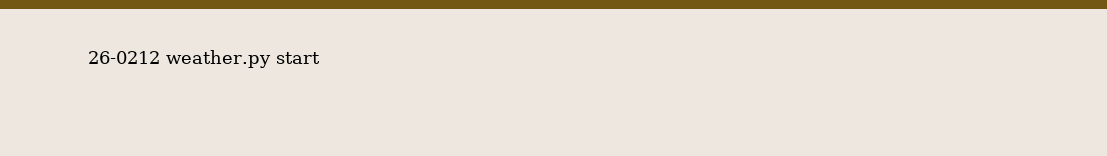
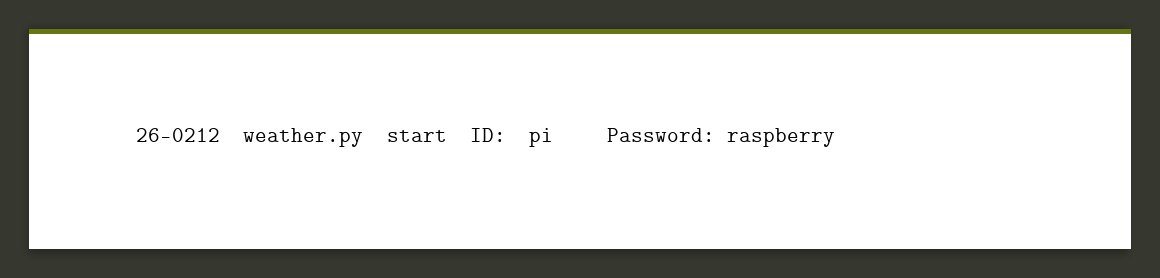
- 26-0212 weather.py start
+ 26-0212 weather.py start ID: pi Password: raspberry

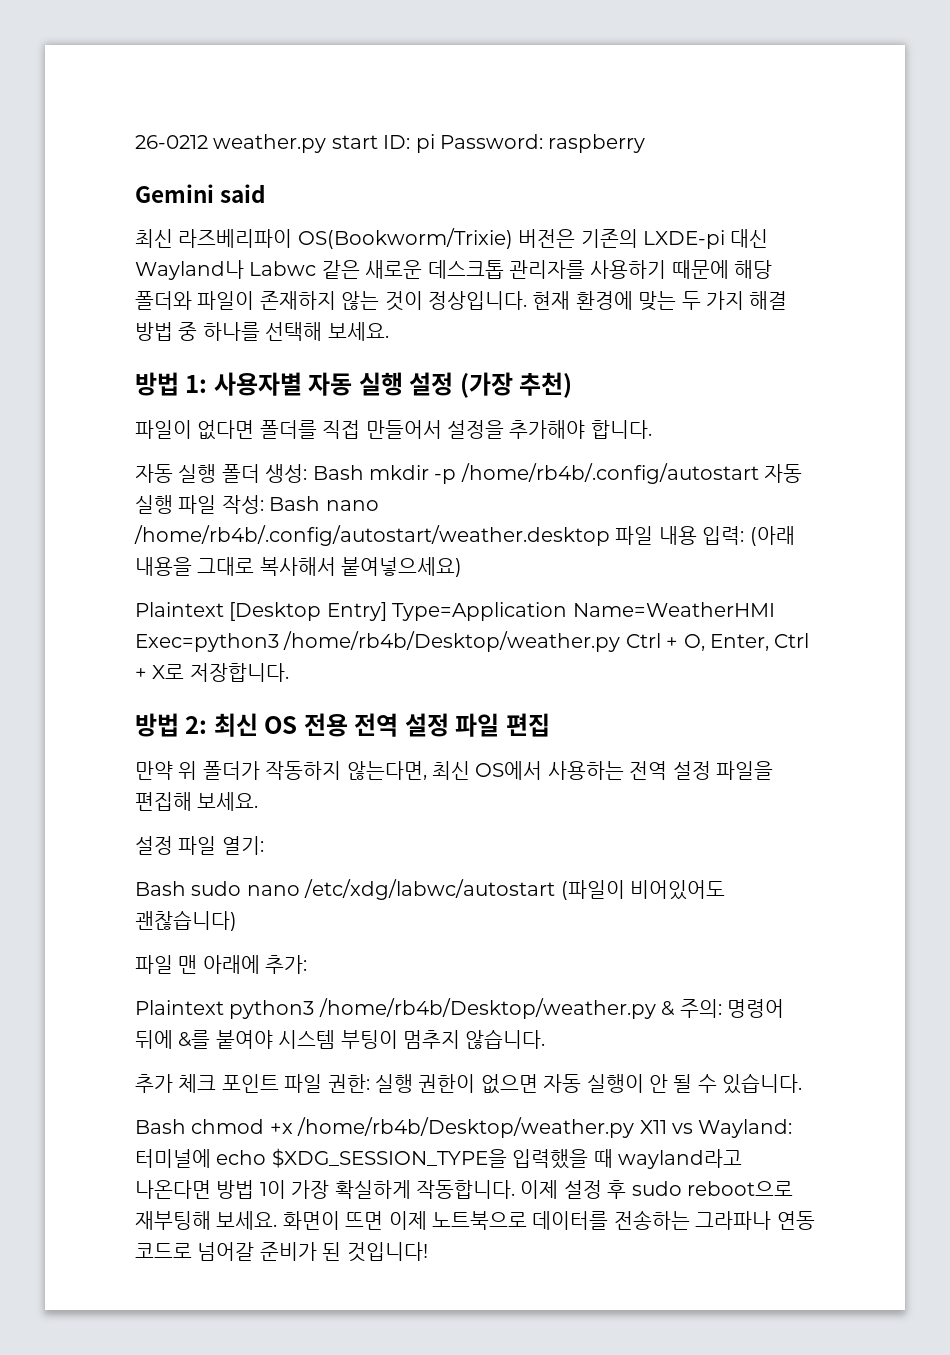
+ Gemini said
+ 최신 라즈베리파이 OS(Bookworm/Trixie) 버전은 기존의 LXDE-pi 대신 Wayland나 Labwc 같은 새로운 데스크톱 관리자를 사용하기 때문에 해당 폴더와 파일이 존재하지 않는 것이 정상입니다. 현재 환경에 맞는 두 가지 해결 방법 중 하나를 선택해 보세요.
+ 방법 1: 사용자별 자동 실행 설정 (가장 추천)
+ 파일이 없다면 폴더를 직접 만들어서 설정을 추가해야 합니다.
+ 자동 실행 폴더 생성: Bash mkdir -p /home/rb4b/.config/autostart 자동 실행 파일 작성: Bash nano /home/rb4b/.config/autostart/weather.desktop 파일 내용 입력: (아래 내용을 그대로 복사해서 붙여넣으세요)
+ Plaintext [Desktop Entry] Type=Application Name=WeatherHMI Exec=python3 /home/rb4b/Desktop/weather.py Ctrl + O, Enter, Ctrl + X로 저장합니다.
+ 방법 2: 최신 OS 전용 전역 설정 파일 편집
+ 만약 위 폴더가 작동하지 않는다면, 최신 OS에서 사용하는 전역 설정 파일을 편집해 보세요.
+ 설정 파일 열기:
+ Bash sudo nano /etc/xdg/labwc/autostart (파일이 비어있어도 괜찮습니다)
+ 파일 맨 아래에 추가:
+ Plaintext python3 /home/rb4b/Desktop/weather.py & 주의: 명령어 뒤에 &를 붙여야 시스템 부팅이 멈추지 않습니다.
+ 추가 체크 포인트 파일 권한: 실행 권한이 없으면 자동 실행이 안 될 수 있습니다.
+ Bash chmod +x /home/rb4b/Desktop/weather.py X11 vs Wayland: 터미널에 echo $XDG_SESSION_TYPE을 입력했을 때 wayland라고 나온다면 방법 1이 가장 확실하게 작동합니다. 이제 설정 후 sudo reboot으로 재부팅해 보세요. 화면이 뜨면 이제 노트북으로 데이터를 전송하는 그라파나 연동 코드로 넘어갈 준비가 된 것입니다!

